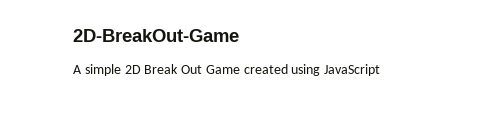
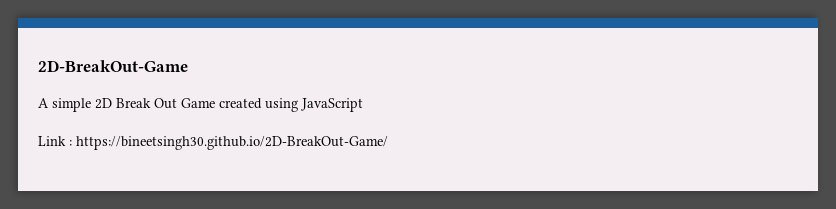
+ Link : https://bineetsingh30.github.io/2D-BreakOut-Game/

